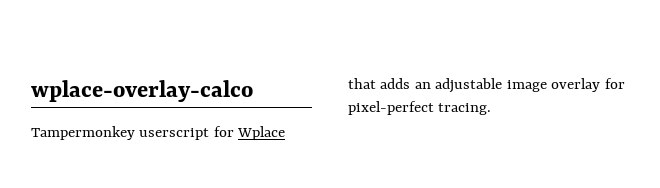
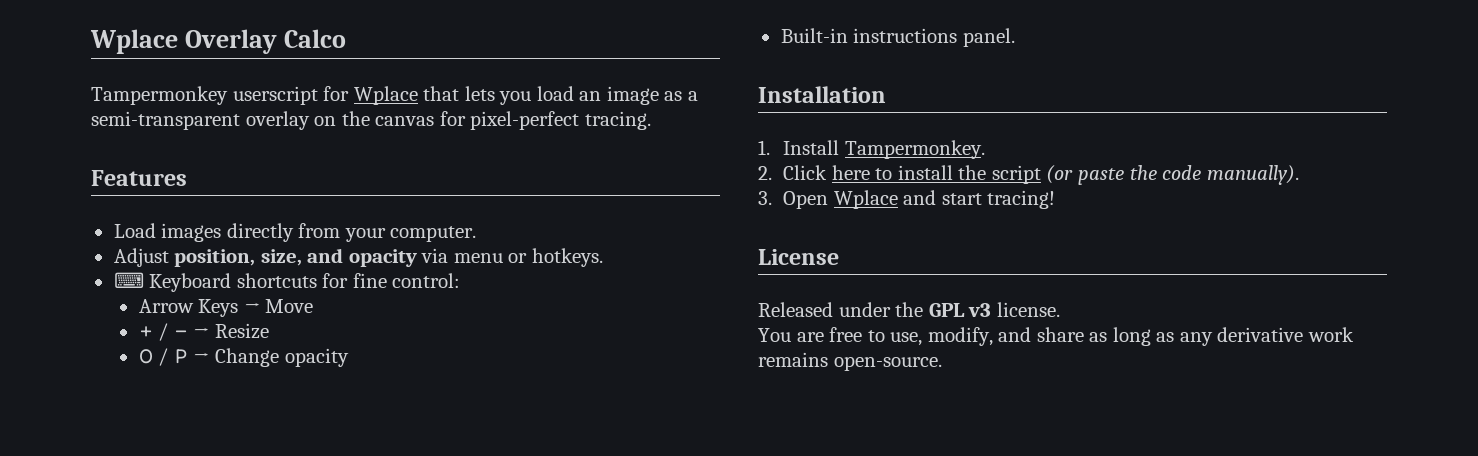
- wplace-overlay-calco
+ Wplace Overlay Calco
- Tampermonkey userscript for Wplace that adds an adjustable image overlay for pixel-perfect tracing.
+ Tampermonkey userscript for Wplace that lets you load an image as a semi-transparent overlay on the canvas for pixel-perfect tracing.
+ Features
+ Load images directly from your computer.
+ Adjust position, size, and opacity via menu or hotkeys.
+ ⌨ Keyboard shortcuts for fine control:
+ Arrow Keys → Move
+ + / - → Resize
+ O / P → Change opacity
+ Built-in instructions panel.
+ Installation
+ 1. Install Tampermonkey.
+ 2. Click here to install the script (or paste the code manually).
+ 3. Open Wplace and start tracing!
+ License
+ Released under the GPL v3 license.
+ You are free to use, modify, and share as long as any derivative work remains open-source.

